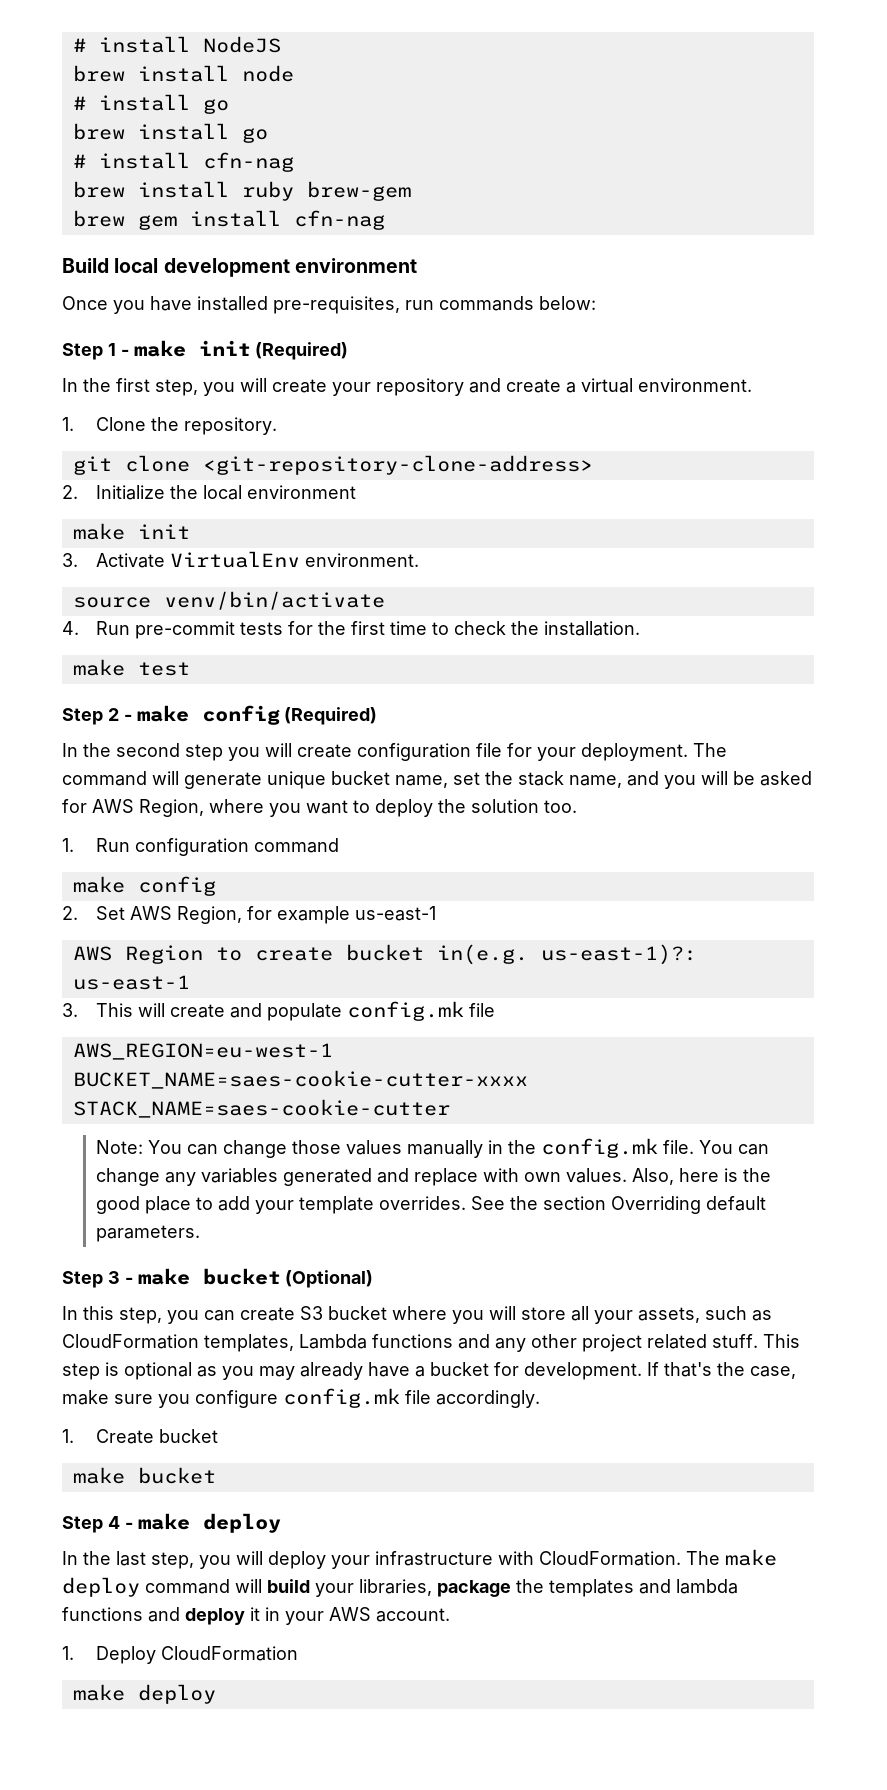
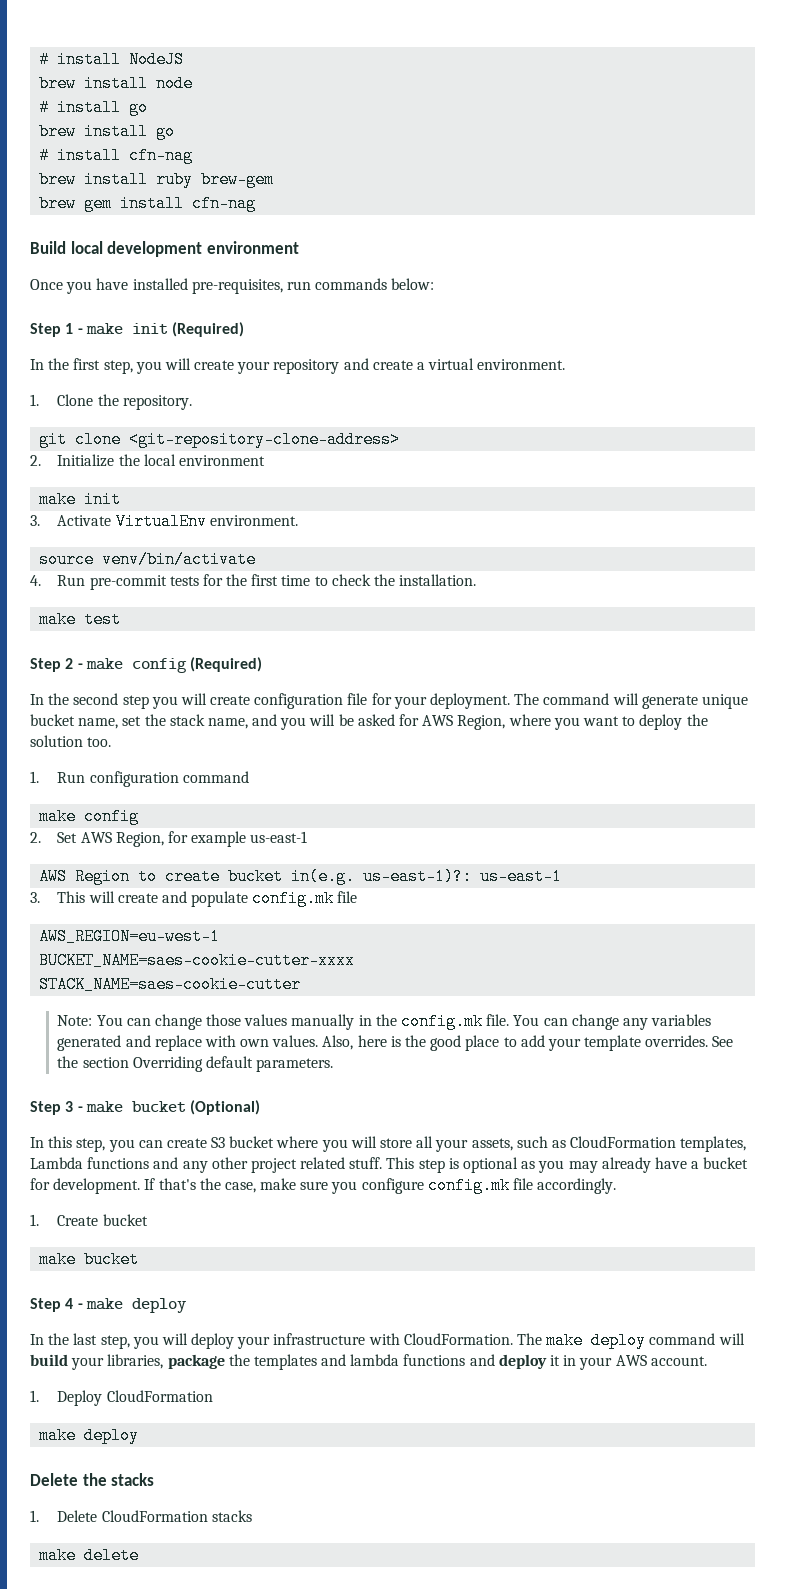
+ Delete the stacks
+ 1. Delete CloudFormation stacks
+ make delete

